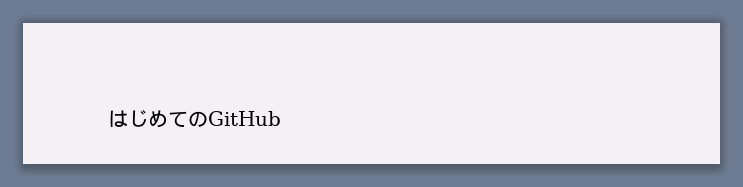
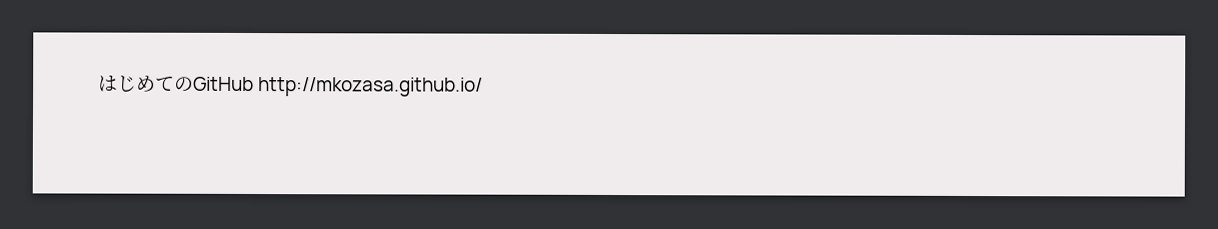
- はじめてのGitHub
+ はじめてのGitHub http://mkozasa.github.io/

